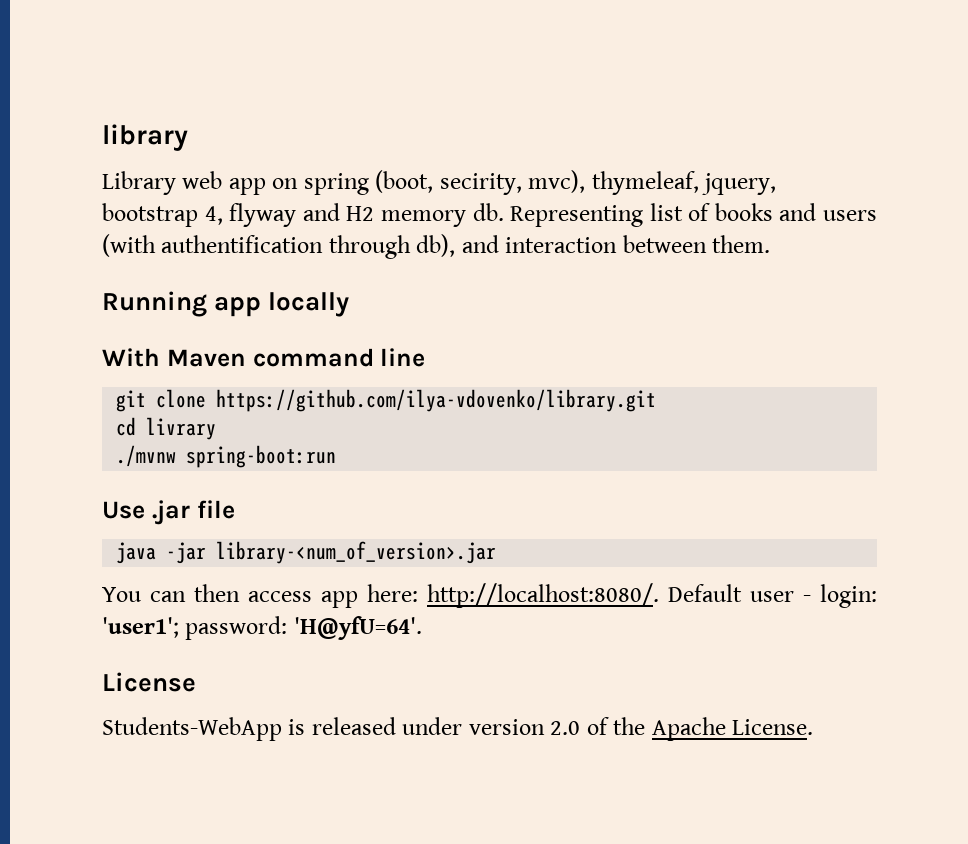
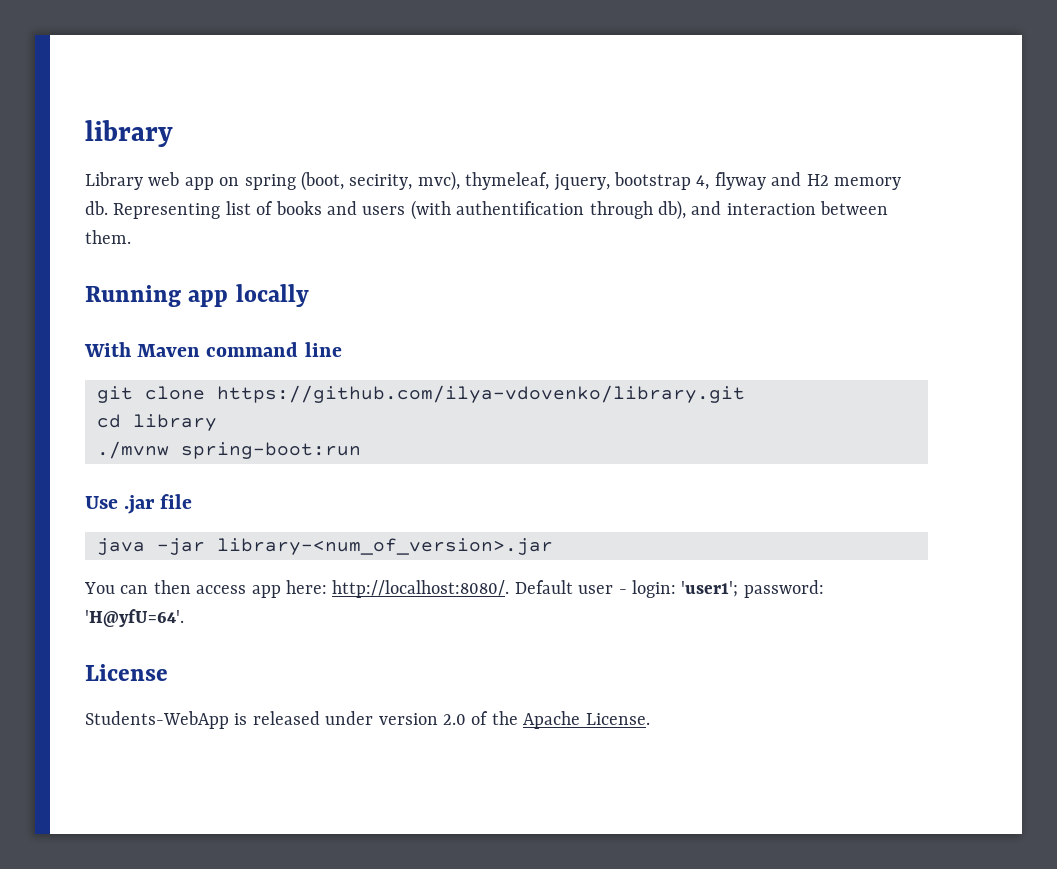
- cd livrary
+ cd library

